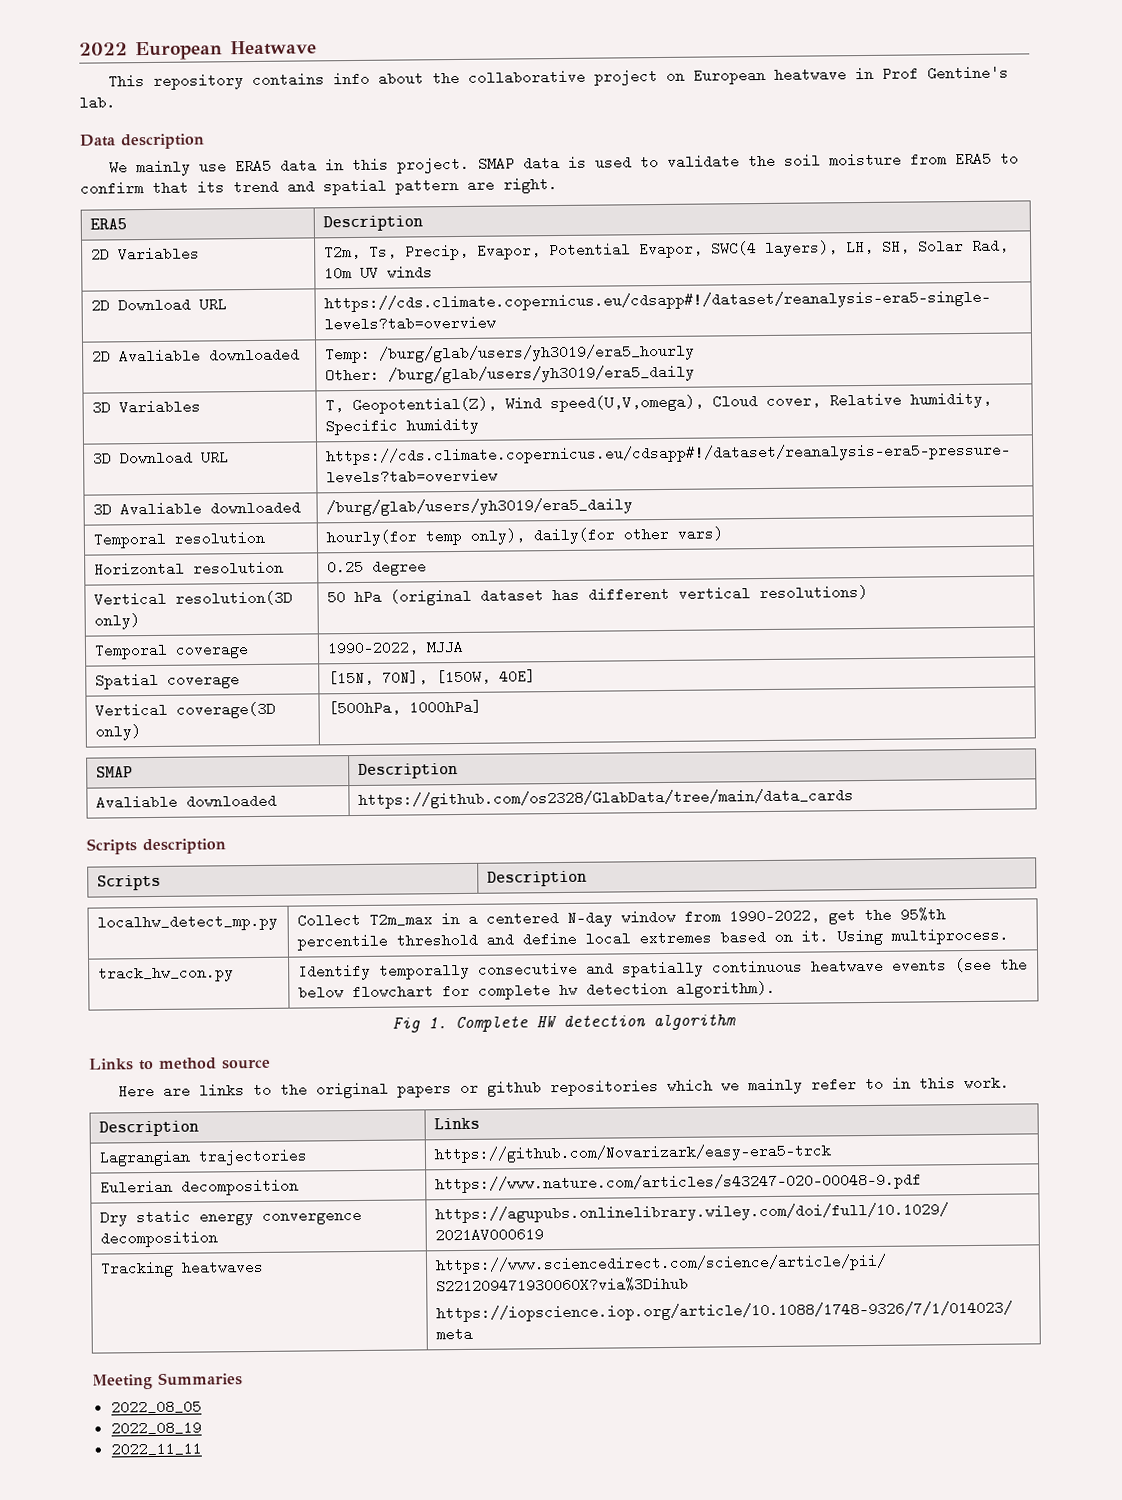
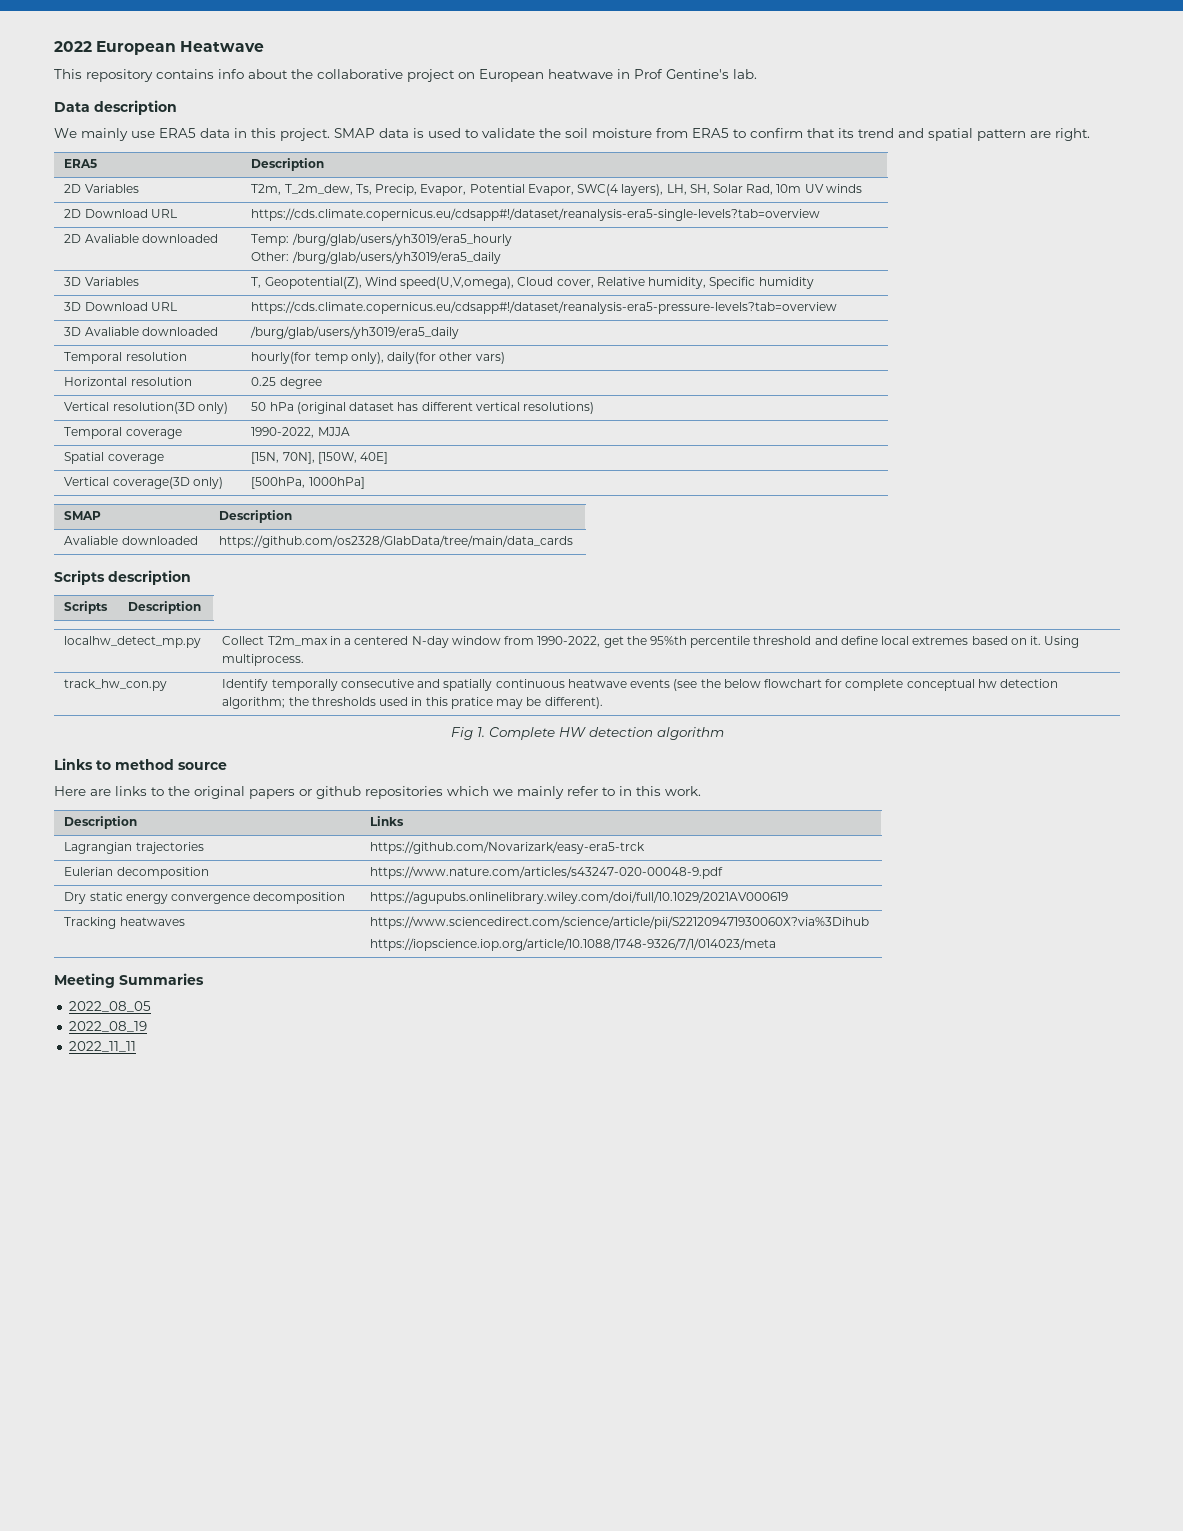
- 2D Variables | T2m, Ts, Precip, Evapor, Potential Evapor, SWC(4 layers), LH, SH, Solar Rad, 10m UV winds
+ 2D Variables | T2m, T_2m_dew, Ts, Precip, Evapor, Potential Evapor, SWC(4 layers), LH, SH, Solar Rad, 10m UV winds
- track_hw_con.py | Identify temporally consecutive and spatially continuous heatwave events (see the below flowchart for complete hw detection algorithm).
+ track_hw_con.py | Identify temporally consecutive and spatially continuous heatwave events (see the below flowchart for complete conceptual hw detection algorithm; the thresholds used in this pratice may be different).

